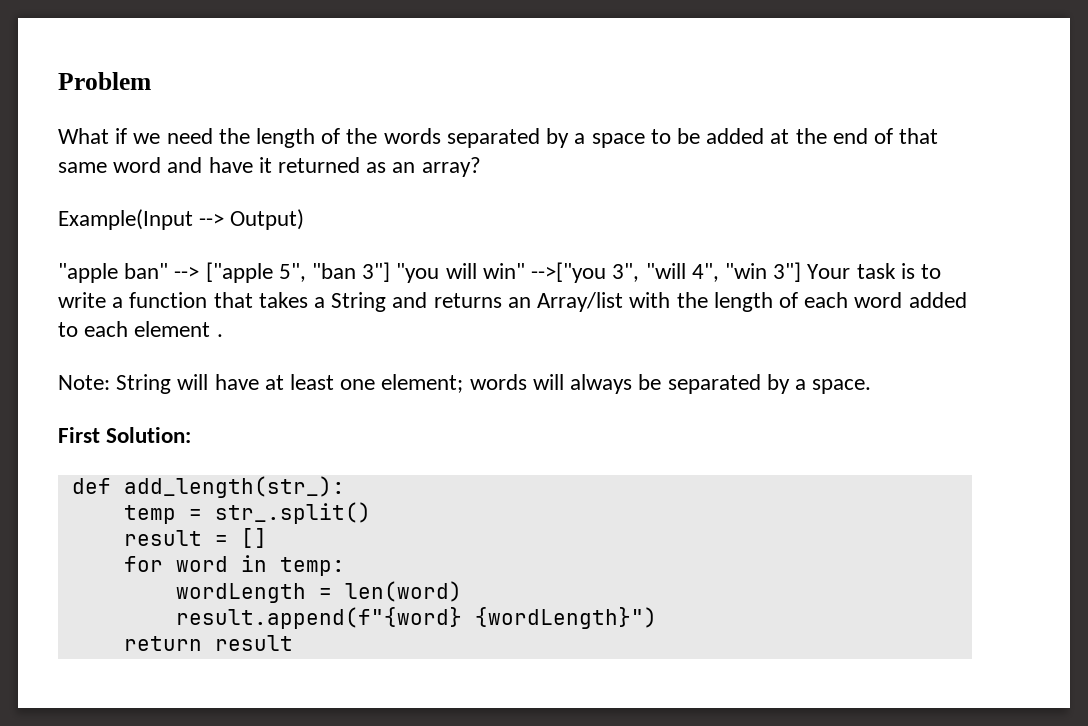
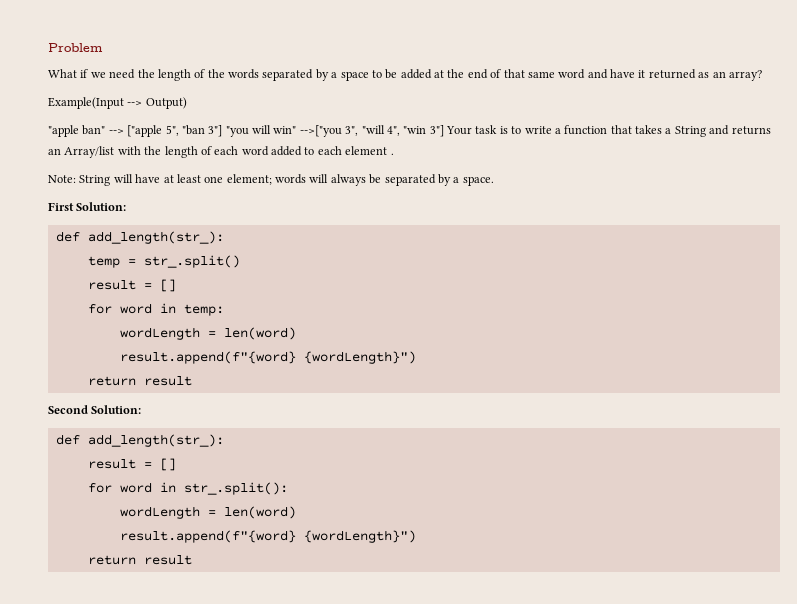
+ Second Solution:
+ def add_length(str_):
+ result = []
+ for word in str_.split():
+ wordLength = len(word)
+ result.append(f"{word} {wordLength}")
+ return result

